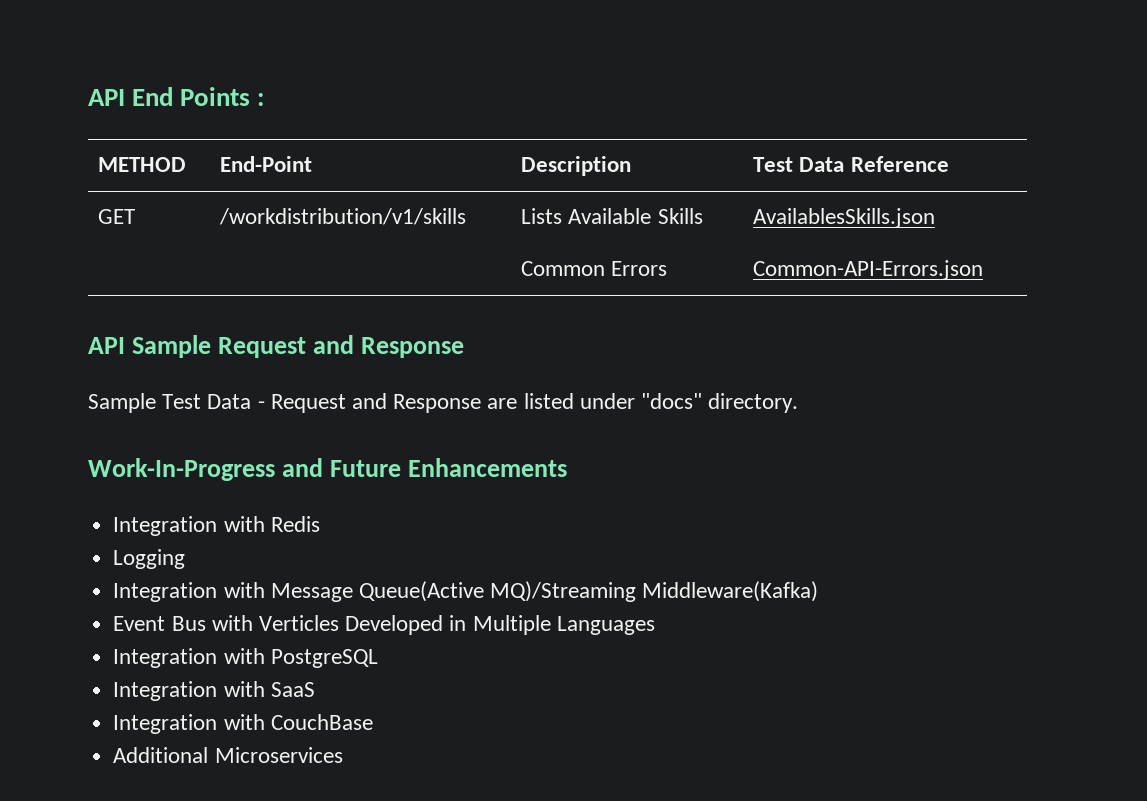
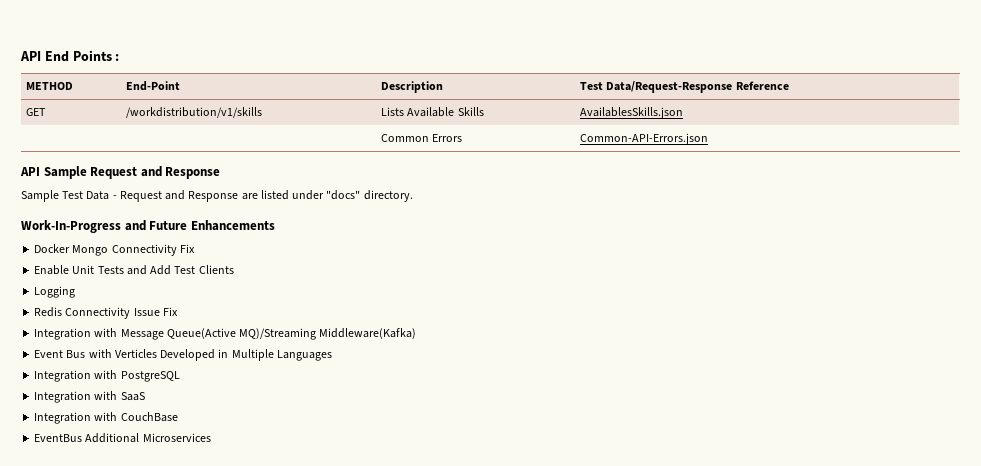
- METHOD | End-Point | Description | Test Data Reference
+ METHOD | End-Point | Description | Test Data/Request-Response Reference
- Integration with Redis
+ Docker Mongo Connectivity Fix
+ Enable Unit Tests and Add Test Clients
  Logging
+ Redis Connectivity Issue Fix
- Additional Microservices
+ EventBus Additional Microservices

